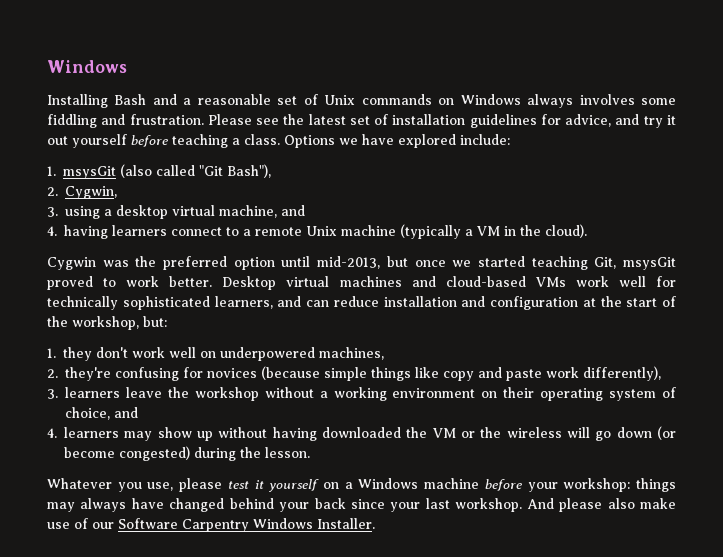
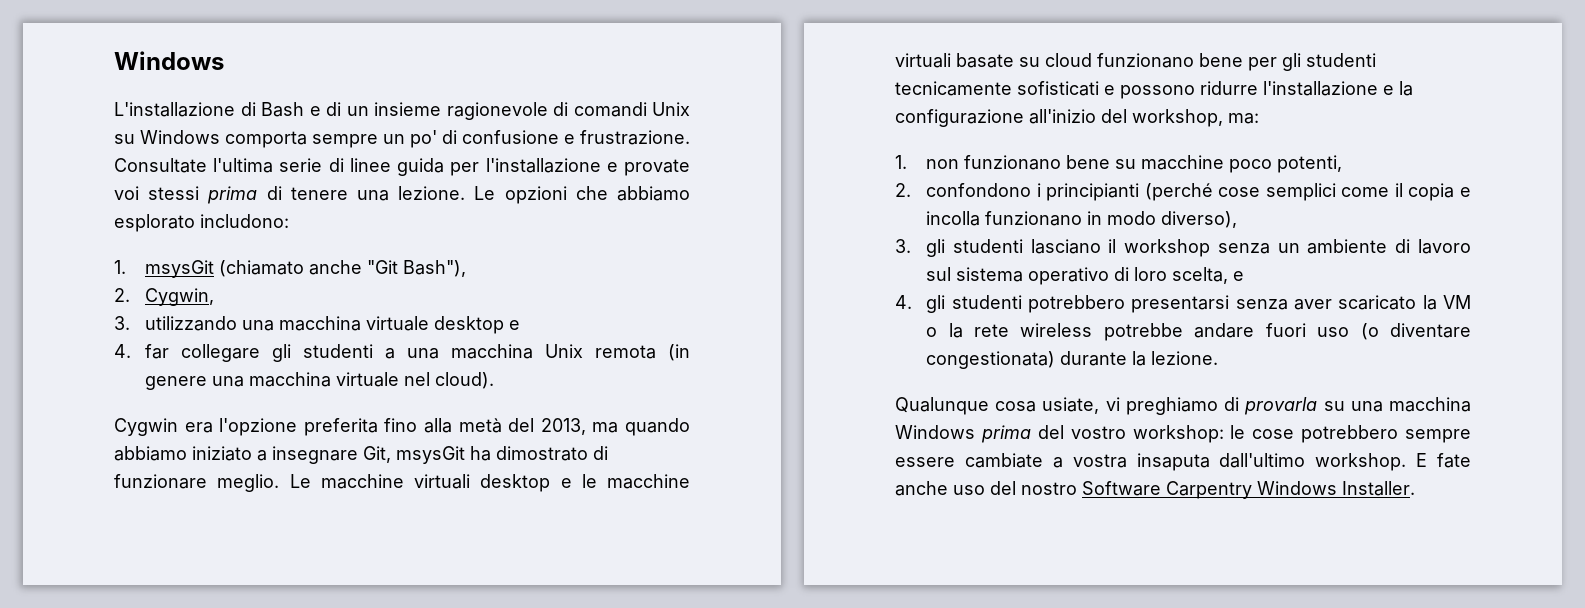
- Installing Bash and a reasonable set of Unix commands on Windows always involves some fiddling and frustration. Please see the latest set of installation guidelines for advice, and try it out yourself before teaching a class. Options we have explored include:
+ L'installazione di Bash e di un insieme ragionevole di comandi Unix su Windows comporta sempre un po' di confusione e frustrazione. Consultate l'ultima serie di linee guida per l'installazione e provate voi stessi prima di tenere una lezione. Le opzioni che abbiamo esplorato includono:
- 1. msysGit (also called "Git Bash"),
+ 1. msysGit (chiamato anche "Git Bash"),
- 3. using a desktop virtual machine, and
- 4. having learners connect to a remote Unix machine (typically a VM in the cloud).
- Cygwin was the preferred option until mid-2013, but once we started teaching Git, msysGit proved to work better. Desktop virtual machines and cloud-based VMs work well for technically sophisticated learners, and can reduce installation and configuration at the start of the workshop, but:
- 1. they don't work well on underpowered machines,
- 2. they're confusing for novices (because simple things like copy and paste work differently),
- 3. learners leave the workshop without a working environment on their operating system of choice, and
- 4. learners may show up without having downloaded the VM or the wireless will go down (or become congested) during the lesson.
- Whatever you use, please test it yourself on a Windows machine before your workshop: things may always have changed behind your back since your last workshop. And please also make use of our Software Carpentry Windows Installer.
+ 3. utilizzando una macchina virtuale desktop e
+ 4. far collegare gli studenti a una macchina Unix remota (in genere una macchina virtuale nel cloud).
+ Cygwin era l'opzione preferita fino alla metà del 2013, ma quando abbiamo iniziato a insegnare Git, msysGit ha dimostrato di funzionare meglio. Le macchine virtuali desktop e le macchine virtuali basate su cloud funzionano bene per gli studenti tecnicamente sofisticati e possono ridurre l'installazione e la configurazione all'inizio del workshop, ma:
+ 1. non funzionano bene su macchine poco potenti,
+ 2. confondono i principianti (perché cose semplici come il copia e incolla funzionano in modo diverso),
+ 3. gli studenti lasciano il workshop senza un ambiente di lavoro sul sistema operativo di loro scelta, e
+ 4. gli studenti potrebbero presentarsi senza aver scaricato la VM o la rete wireless potrebbe andare fuori uso (o diventare congestionata) durante la lezione.
+ Qualunque cosa usiate, vi preghiamo di provarla su una macchina Windows prima del vostro workshop: le cose potrebbero sempre essere cambiate a vostra insaputa dall'ultimo workshop. E fate anche uso del nostro Software Carpentry Windows Installer.

